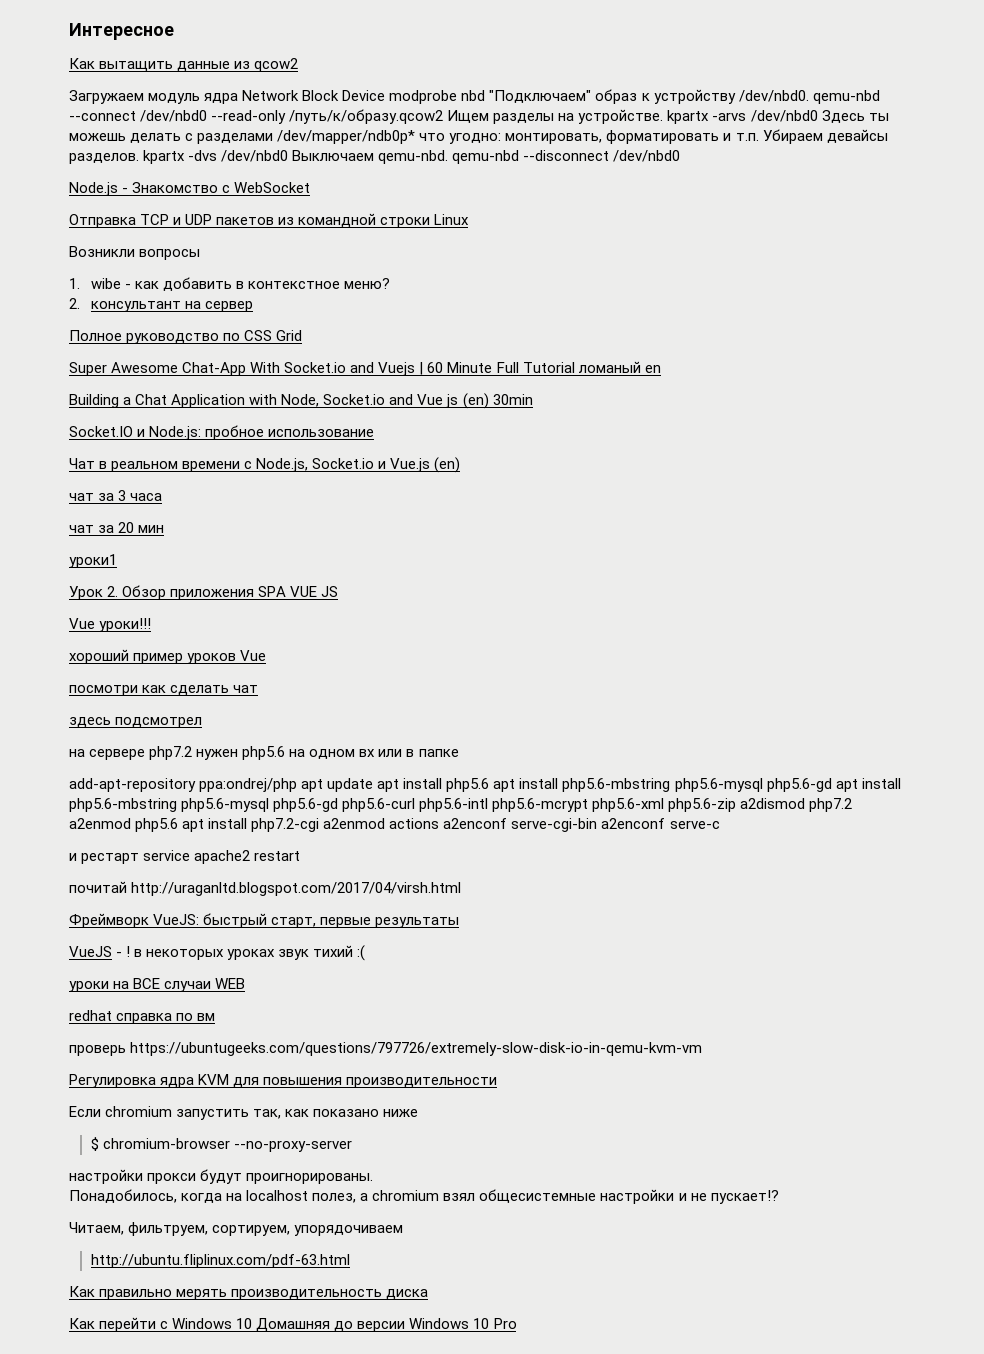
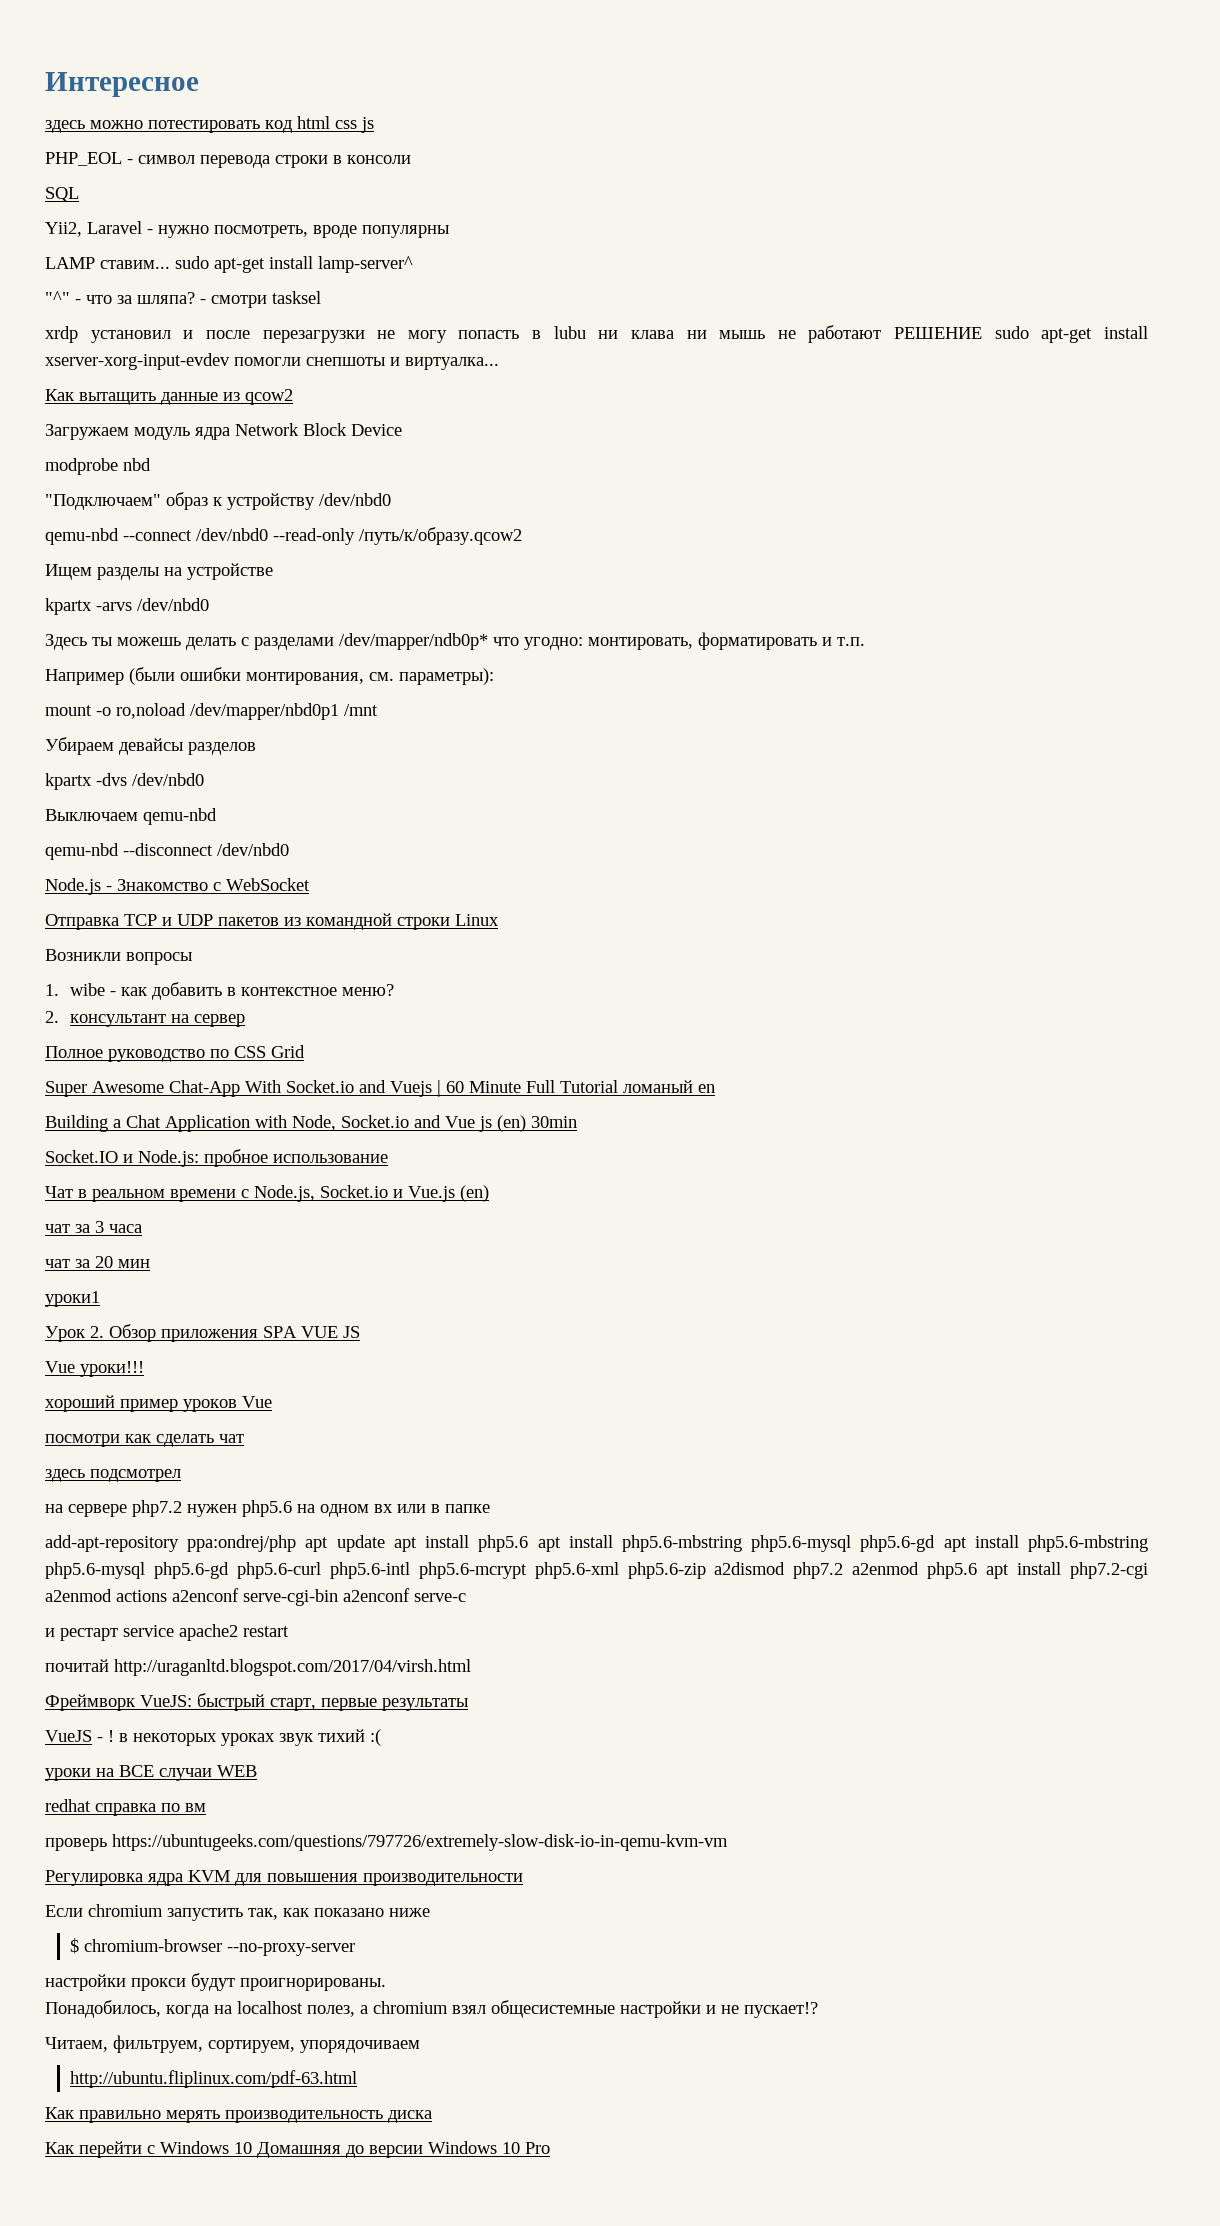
+ здесь можно потестировать код html css js
+ PHP_EOL - символ перевода строки в консоли
+ SQL
+ Yii2, Laravel - нужно посмотреть, вроде популярны
+ LAMP ставим... sudo apt-get install lamp-server^
+ "^" - что за шляпа? - смотри tasksel
+ xrdp установил и после перезагрузки не могу попасть в lubu ни клава ни мышь не работают РЕШЕНИЕ sudo apt-get install xserver-xorg-input-evdev помогли снепшоты и виртуалка...
- Загружаем модуль ядра Network Block Device modprobe nbd "Подключаем" образ к устройству /dev/nbd0. qemu-nbd --connect /dev/nbd0 --read-only /путь/к/образу.qcow2 Ищем разделы на устройстве. kpartx -arvs /dev/nbd0 Здесь ты можешь делать с разделами /dev/mapper/ndb0p* что угодно: монтировать, форматировать и т.п. Убираем девайсы разделов. kpartx -dvs /dev/nbd0 Выключаем qemu-nbd. qemu-nbd --disconnect /dev/nbd0
+ Загружаем модуль ядра Network Block Device
+ modprobe nbd
+ "Подключаем" образ к устройству /dev/nbd0
+ qemu-nbd --connect /dev/nbd0 --read-only /путь/к/образу.qcow2
+ Ищем разделы на устройстве
+ kpartx -arvs /dev/nbd0
+ Здесь ты можешь делать с разделами /dev/mapper/ndb0p* что угодно: монтировать, форматировать и т.п.
+ Например (были ошибки монтирования, см. параметры):
+ mount -o ro,noload /dev/mapper/nbd0p1 /mnt
+ Убираем девайсы разделов
+ kpartx -dvs /dev/nbd0
+ Выключаем qemu-nbd
+ qemu-nbd --disconnect /dev/nbd0

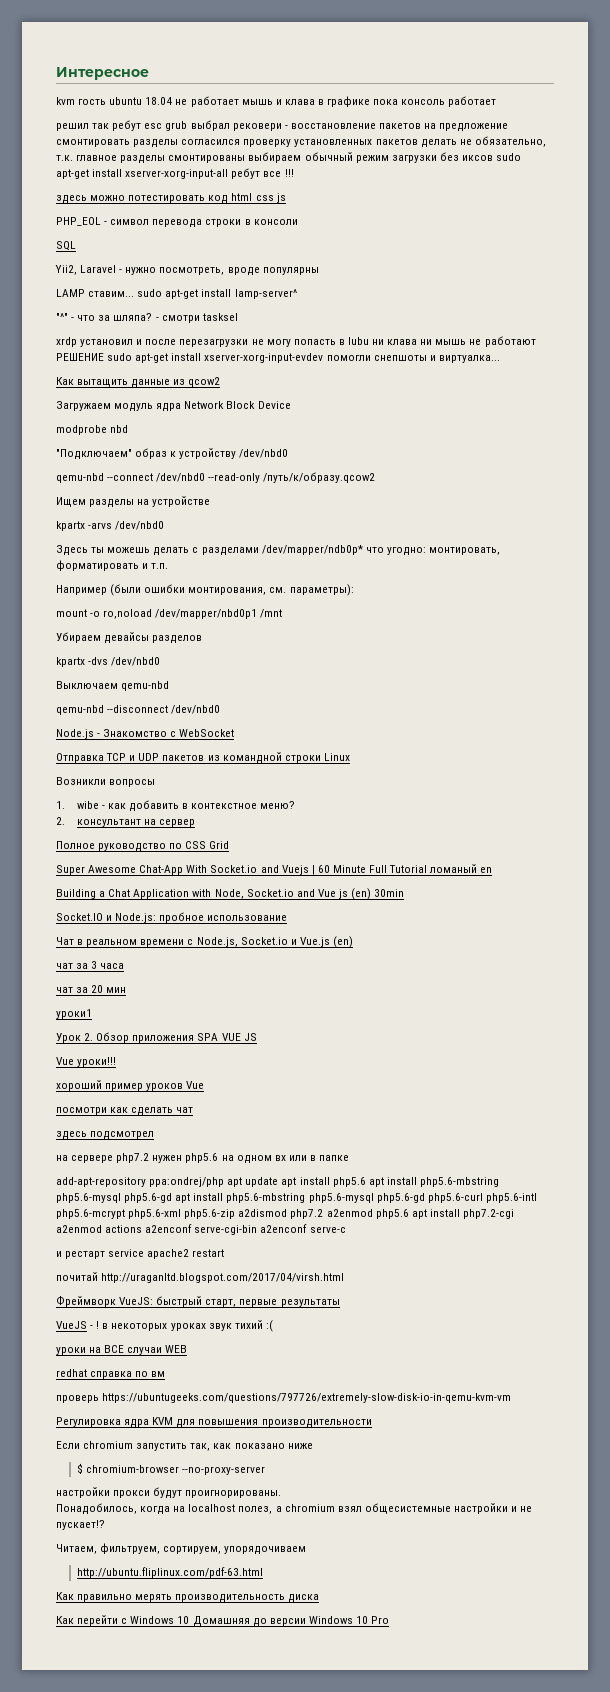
+ kvm гость ubuntu 18.04 не работает мышь и клава в графике пока консоль работает
+ решил так ребут esc grub выбрал рековери - восстановление пакетов на предложение смонтировать разделы согласился проверку установленных пакетов делать не обязательно, т.к. главное разделы смонтированы выбираем обычный режим загрузки без иксов sudo apt-get install xserver-xorg-input-all ребут все !!!

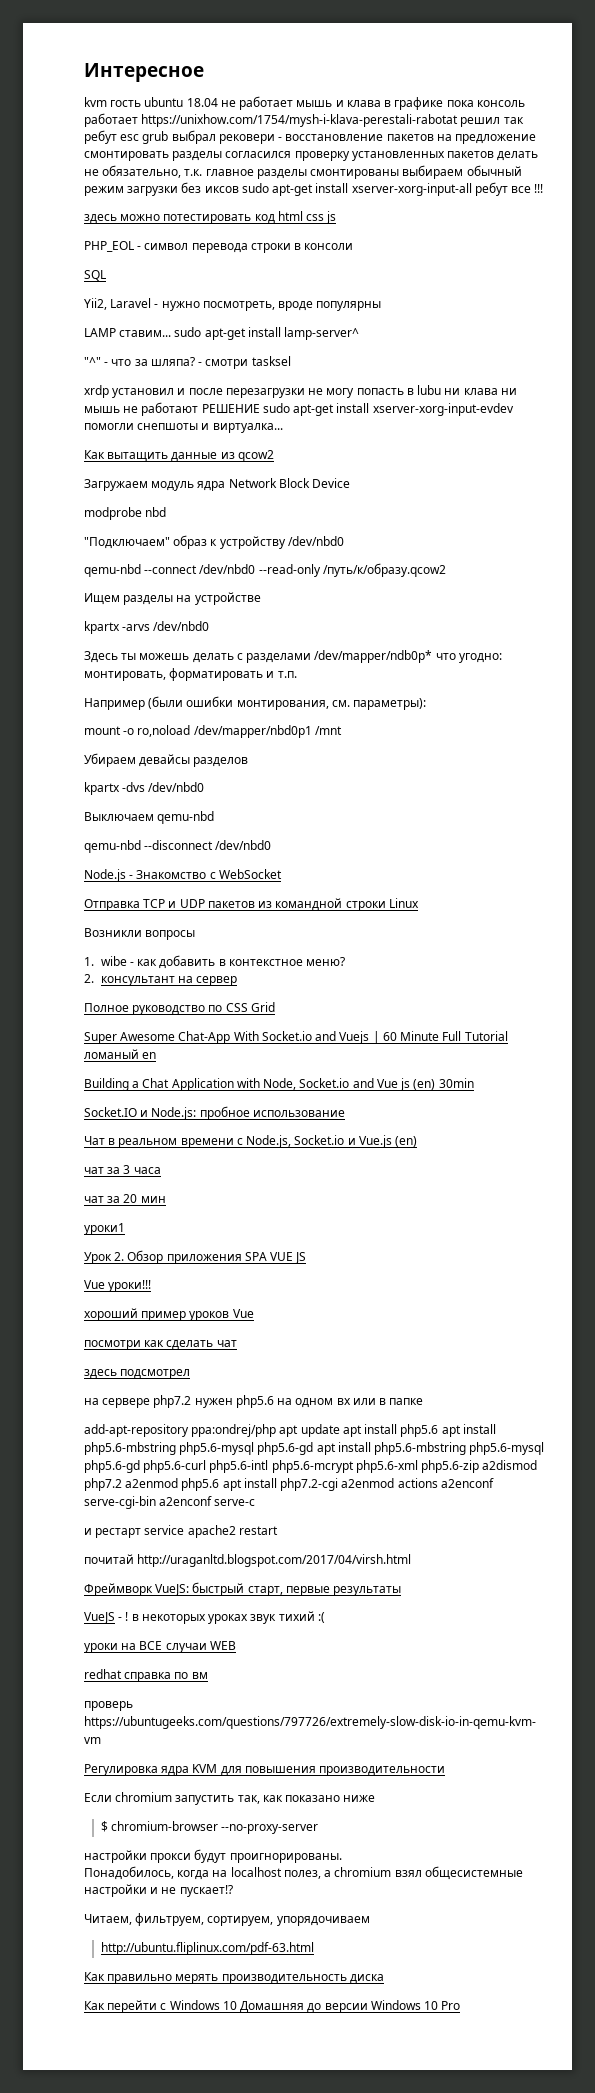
- kvm гость ubuntu 18.04 не работает мышь и клава в графике пока консоль работает
- решил так ребут esc grub выбрал рековери - восстановление пакетов на предложение смонтировать разделы согласился проверку установленных пакетов делать не обязательно, т.к. главное разделы смонтированы выбираем обычный режим загрузки без иксов sudo apt-get install xserver-xorg-input-all ребут все !!!
+ kvm гость ubuntu 18.04 не работает мышь и клава в графике пока консоль работает https://unixhow.com/1754/mysh-i-klava-perestali-rabotat решил так ребут esc grub выбрал рековери - восстановление пакетов на предложение смонтировать разделы согласился проверку установленных пакетов делать не обязательно, т.к. главное разделы смонтированы выбираем обычный режим загрузки без иксов sudo apt-get install xserver-xorg-input-all ребут все !!!

